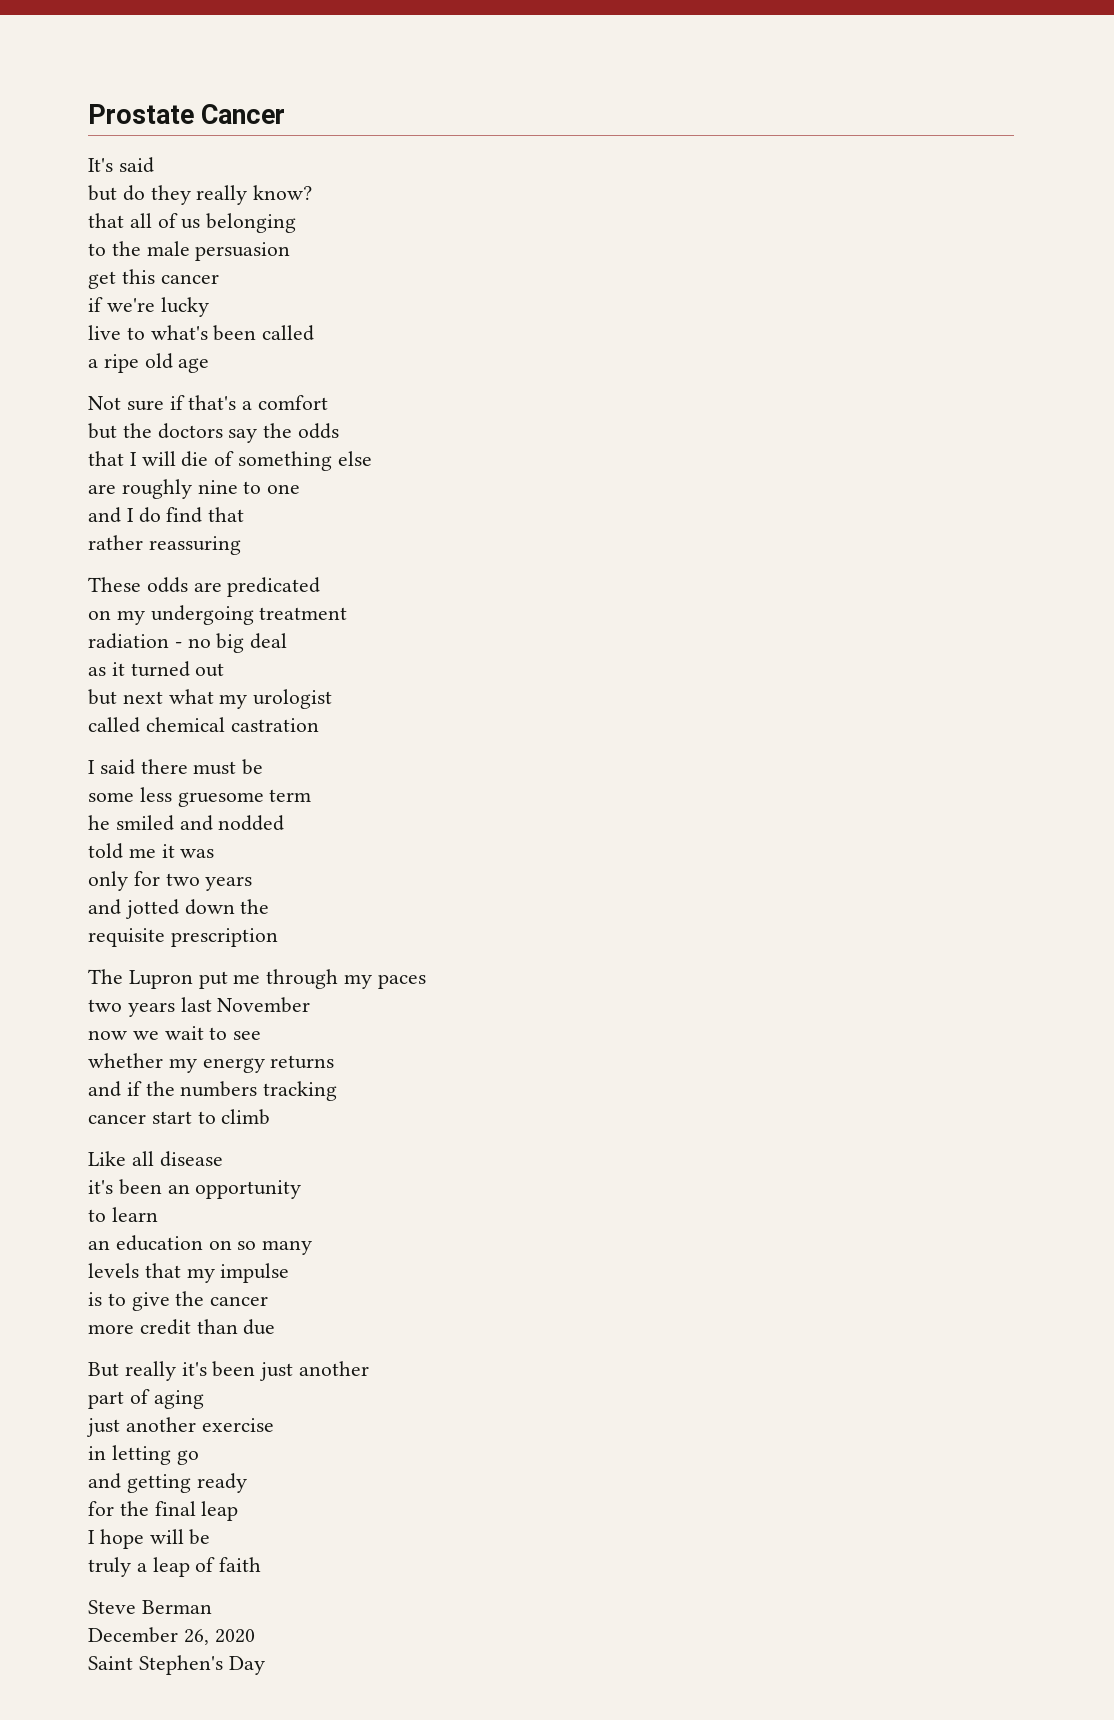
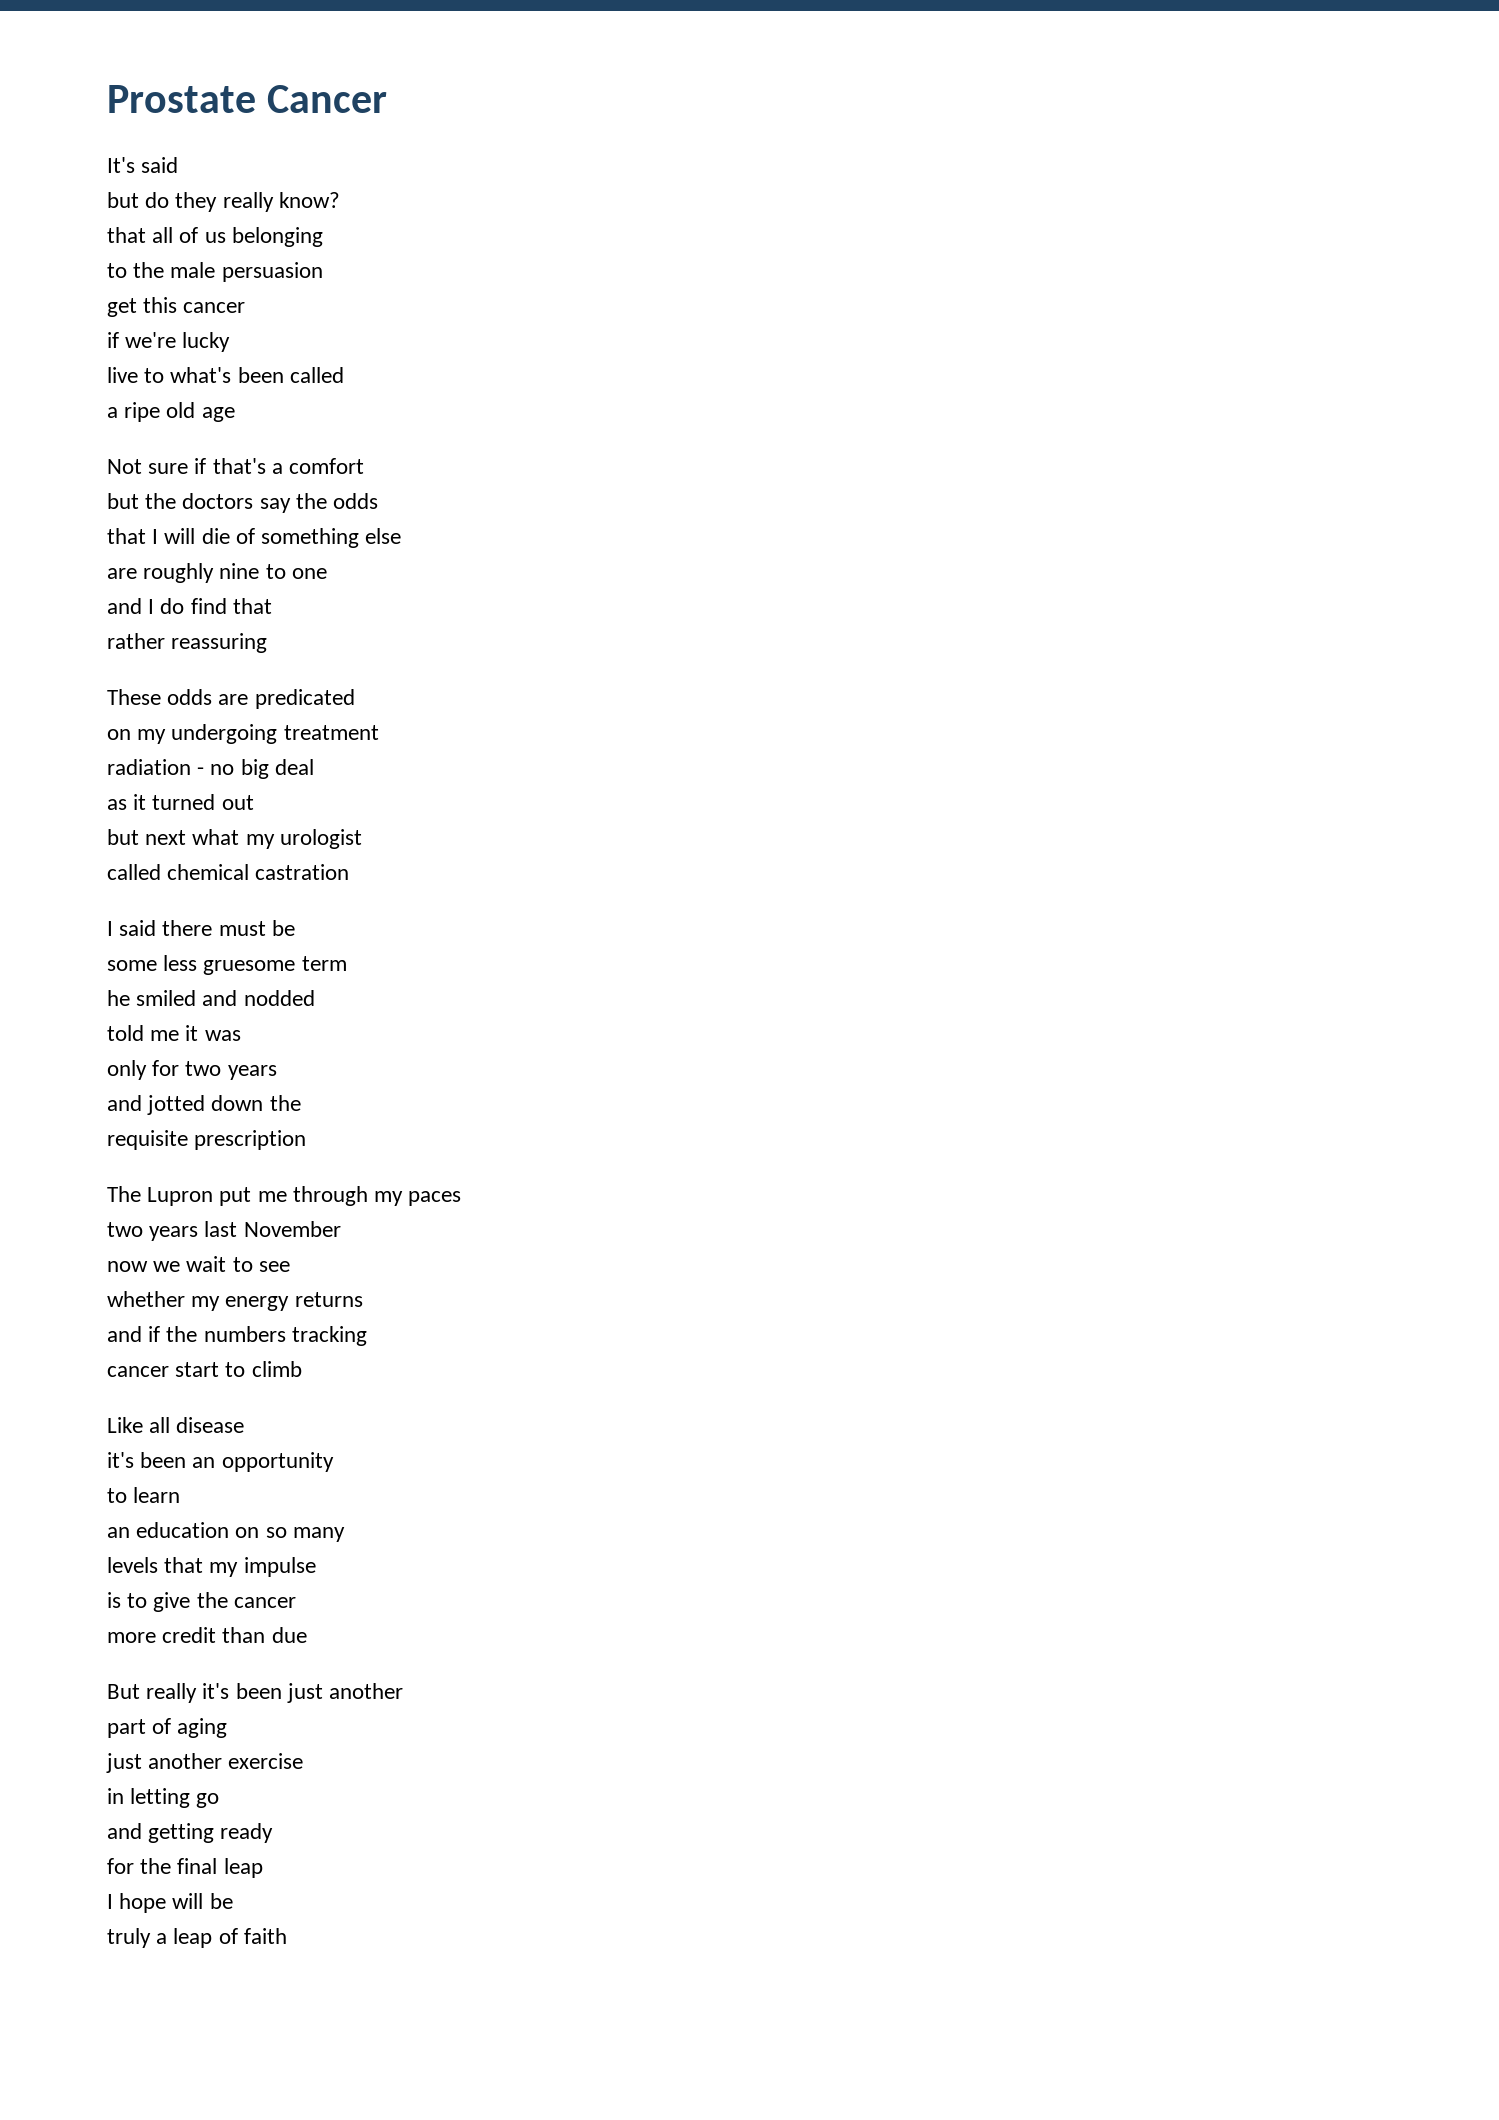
- Steve Berman
- December 26, 2020
- Saint Stephen's Day

